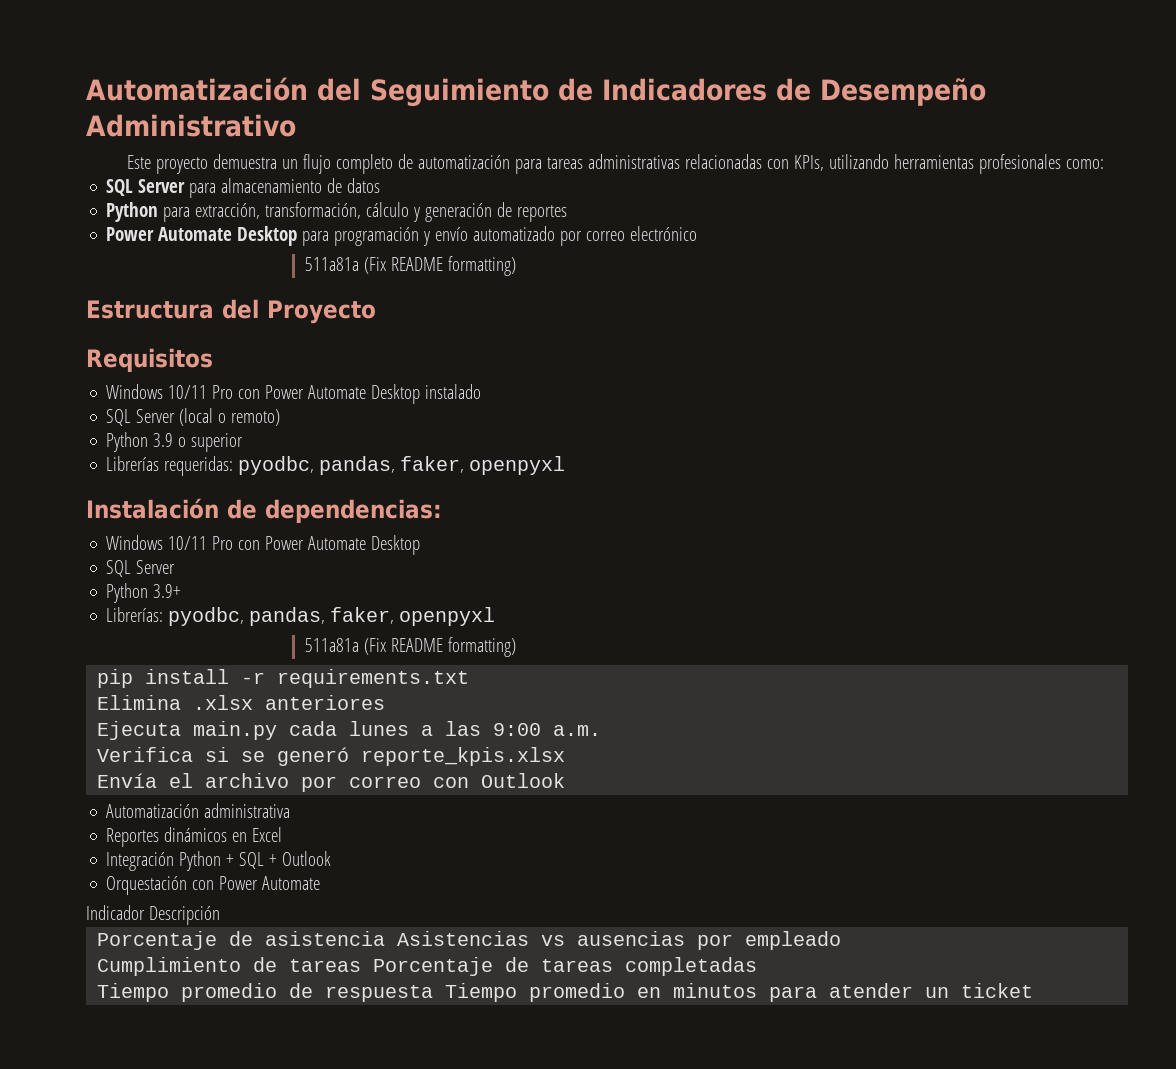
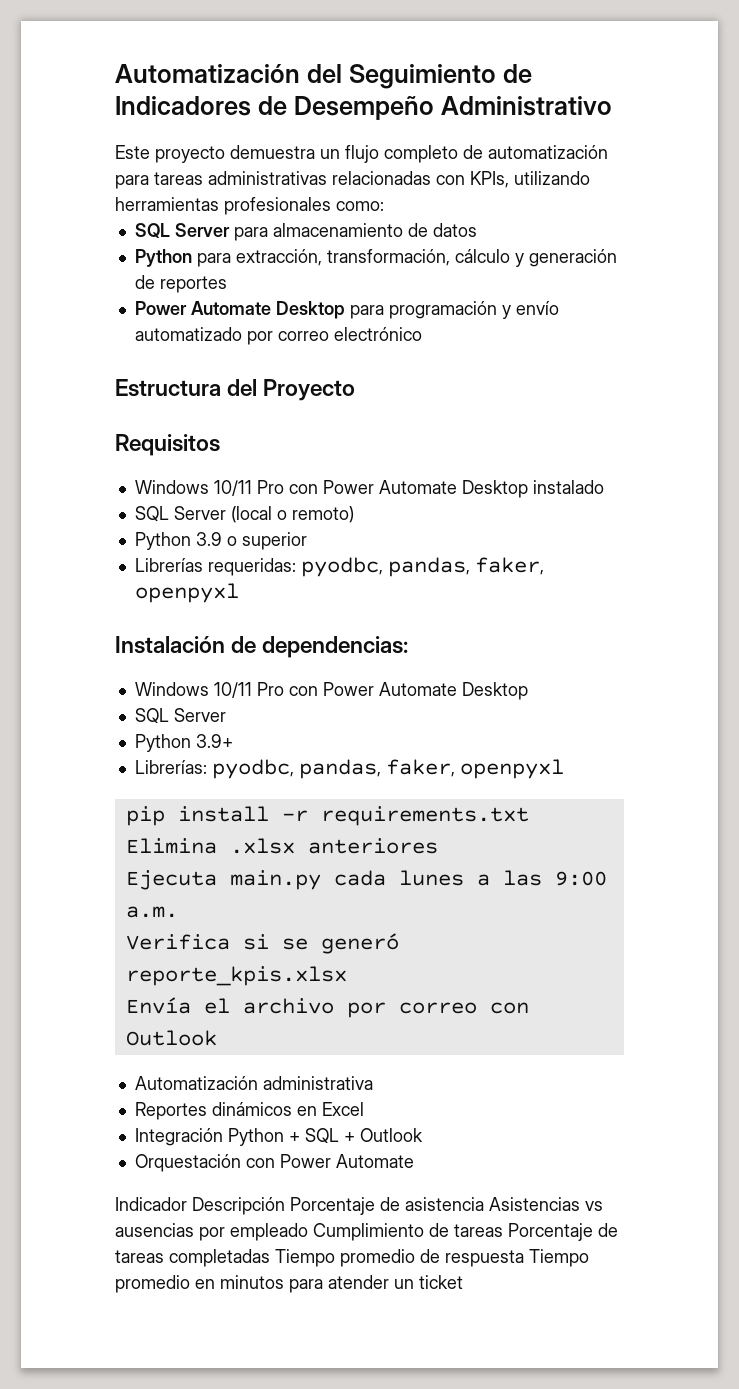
  Power Automate Desktop para programación y envío automatizado por correo electrónico
- 511a81a (Fix README formatting)
  Librerías: pyodbc, pandas, faker, openpyxl
- 511a81a (Fix README formatting)
- Indicador Descripción
- Porcentaje de asistencia Asistencias vs ausencias por empleado
- Cumplimiento de tareas Porcentaje de tareas completadas
- Tiempo promedio de respuesta Tiempo promedio en minutos para atender un ticket
+ Indicador Descripción Porcentaje de asistencia Asistencias vs ausencias por empleado Cumplimiento de tareas Porcentaje de tareas completadas Tiempo promedio de respuesta Tiempo promedio en minutos para atender un ticket

